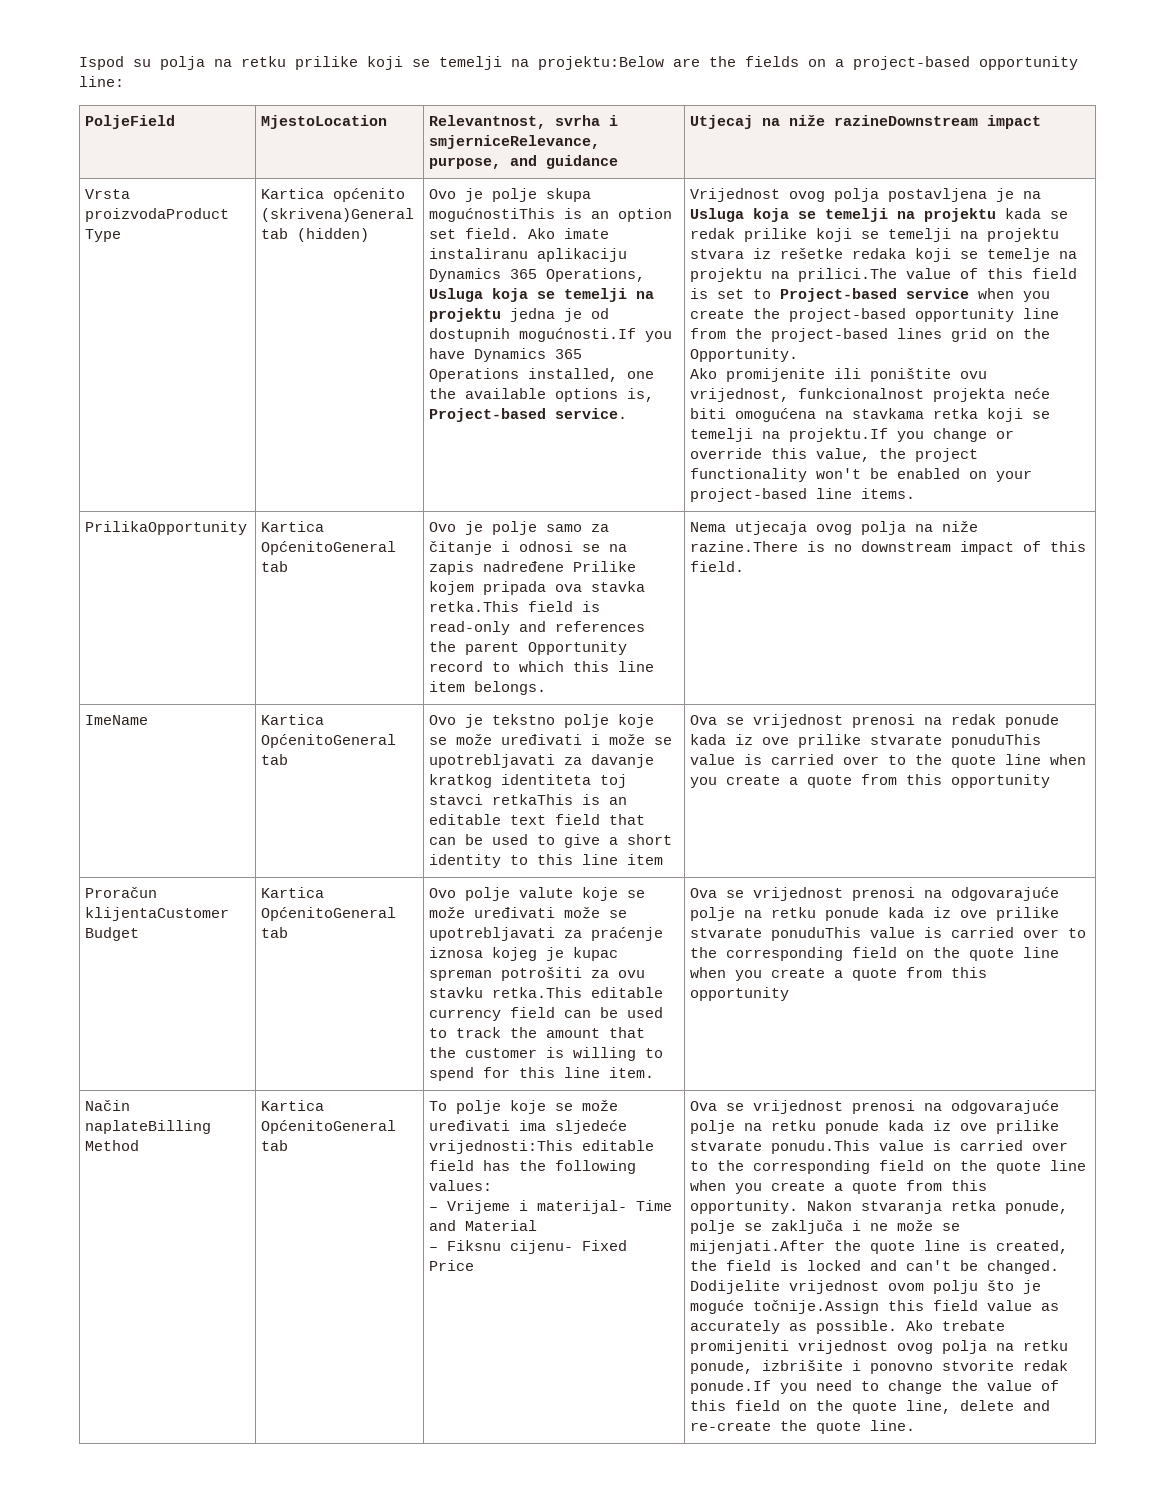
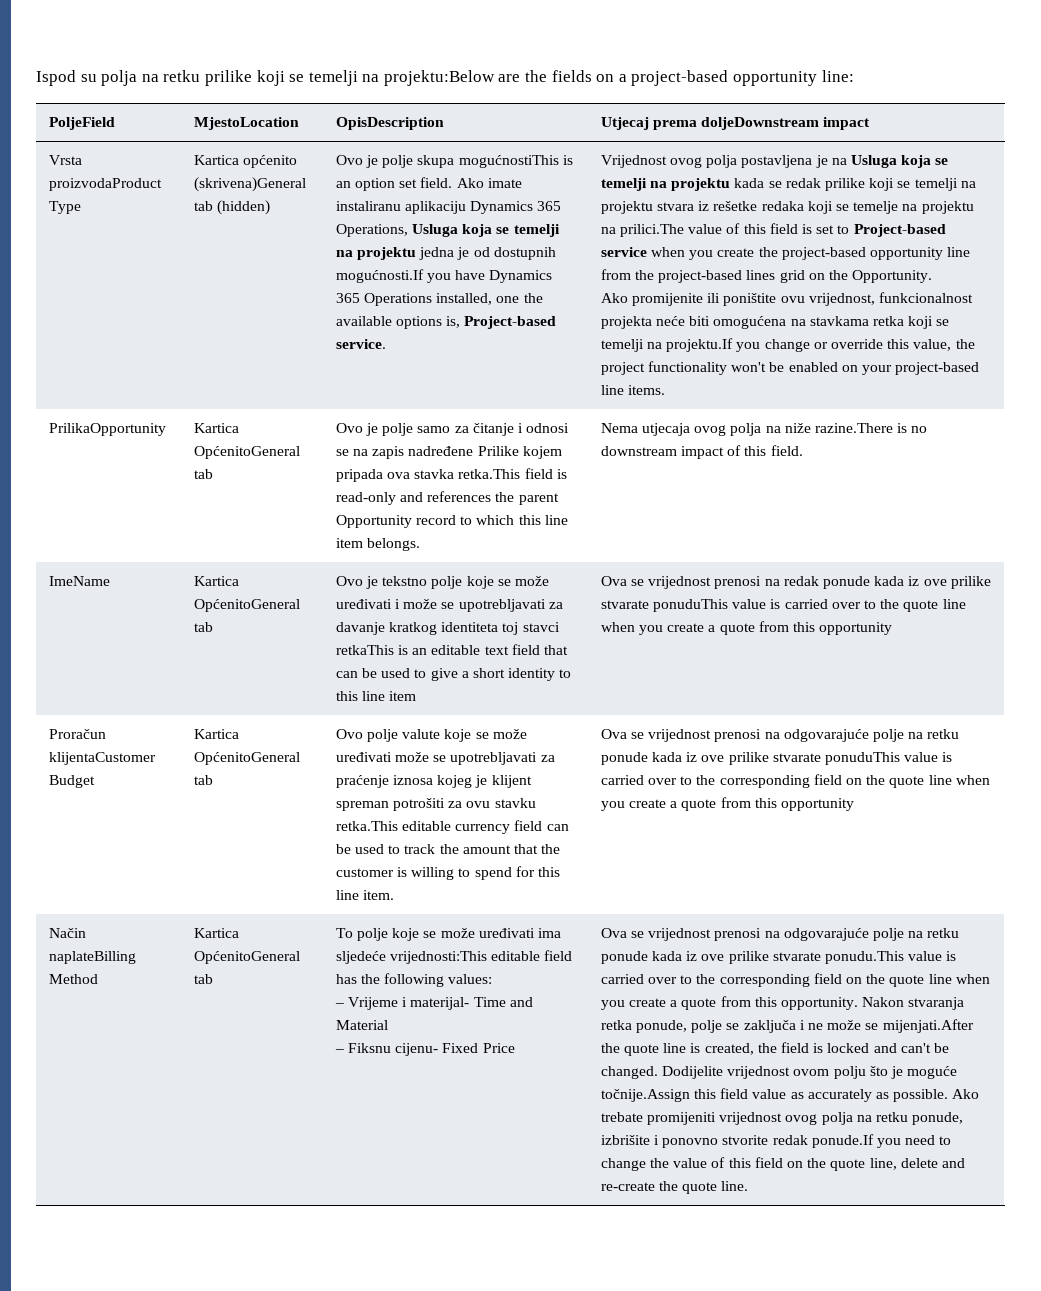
- PoljeField | MjestoLocation | Relevantnost, svrha i smjerniceRelevance, purpose, and guidance | Utjecaj na niže razineDownstream impact
+ PoljeField | MjestoLocation | OpisDescription | Utjecaj prema doljeDownstream impact
- Ovo polje valute koje se može uređivati može se upotrebljavati za praćenje iznosa kojeg je kupac spreman potrošiti za ovu stavku retka.This editable currency field can be used to track the amount that the customer is willing to spend for this line item.
+ Ovo polje valute koje se može uređivati može se upotrebljavati za praćenje iznosa kojeg je klijent spreman potrošiti za ovu stavku retka.This editable currency field can be used to track the amount that the customer is willing to spend for this line item.

